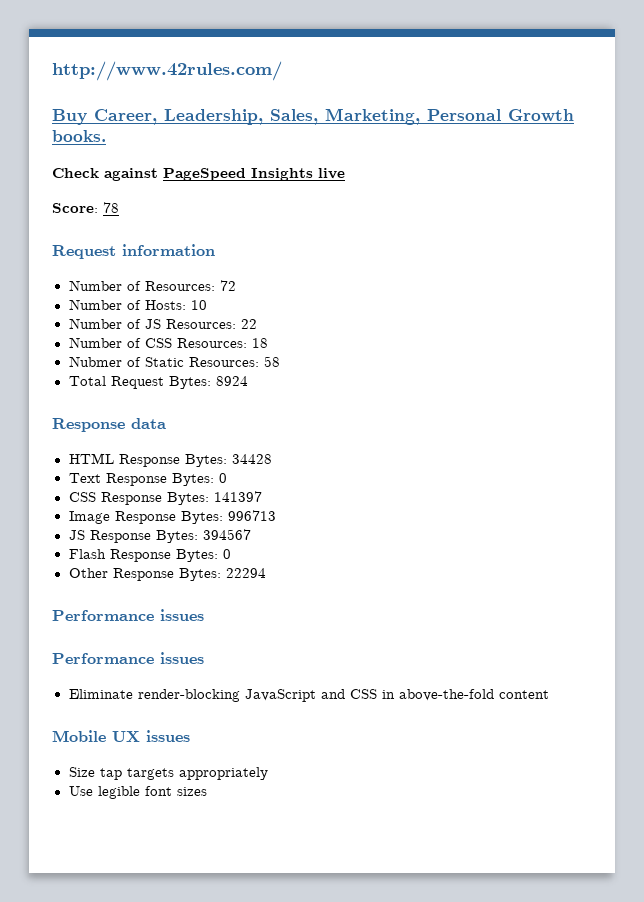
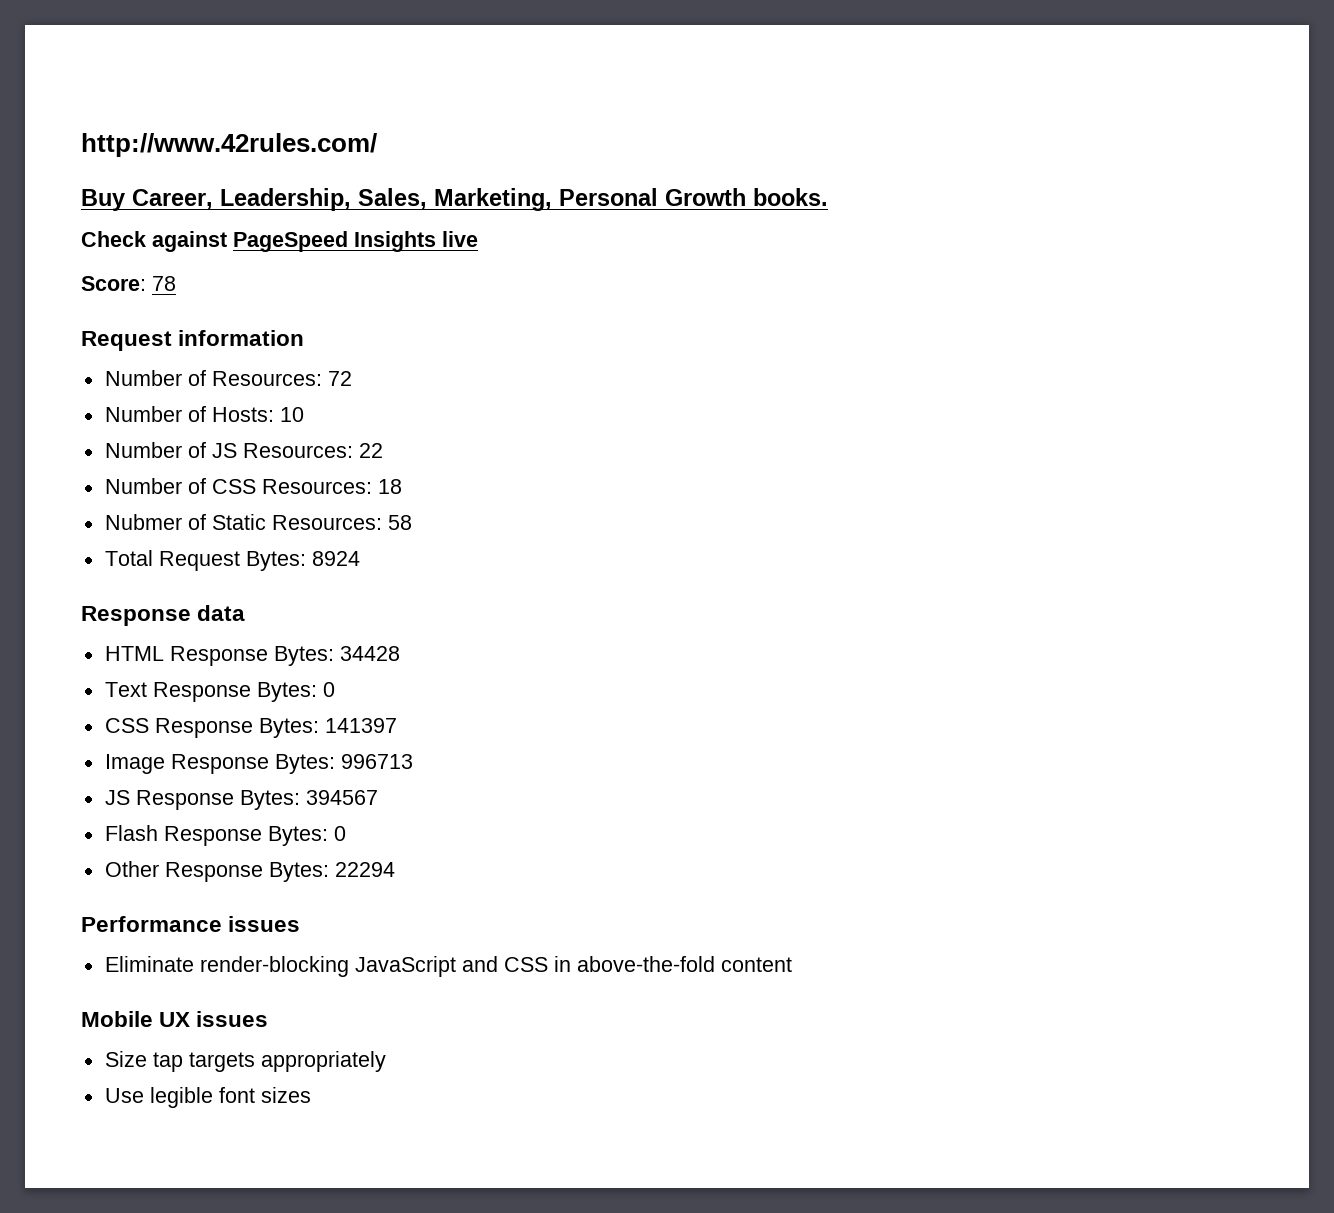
  Other Response Bytes: 22294
- Performance issues

